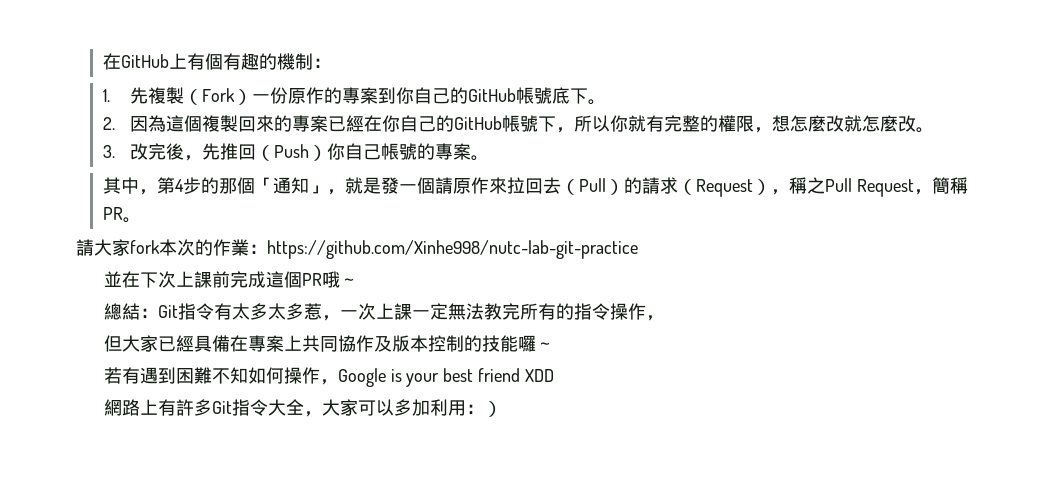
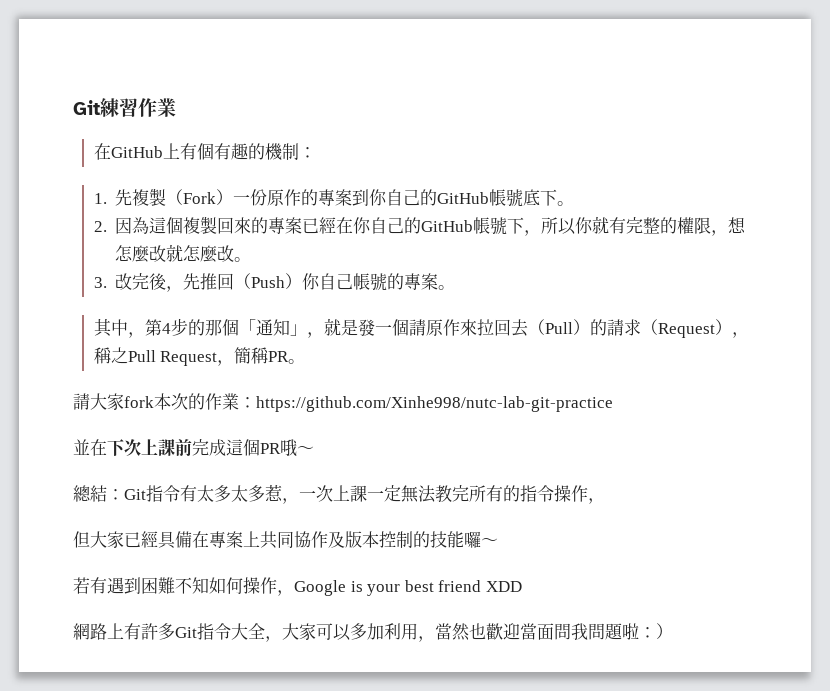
+ Git練習作業
- 網路上有許多Git指令大全，大家可以多加利用：）
+ 網路上有許多Git指令大全，大家可以多加利用，當然也歡迎當面問我問題啦：）

